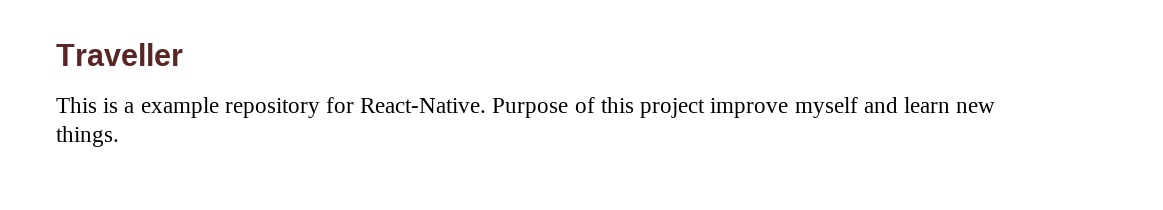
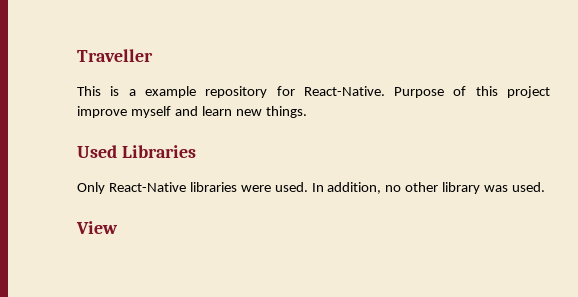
+ Used Libraries
+ Only React-Native libraries were used. In addition, no other library was used.
+ View

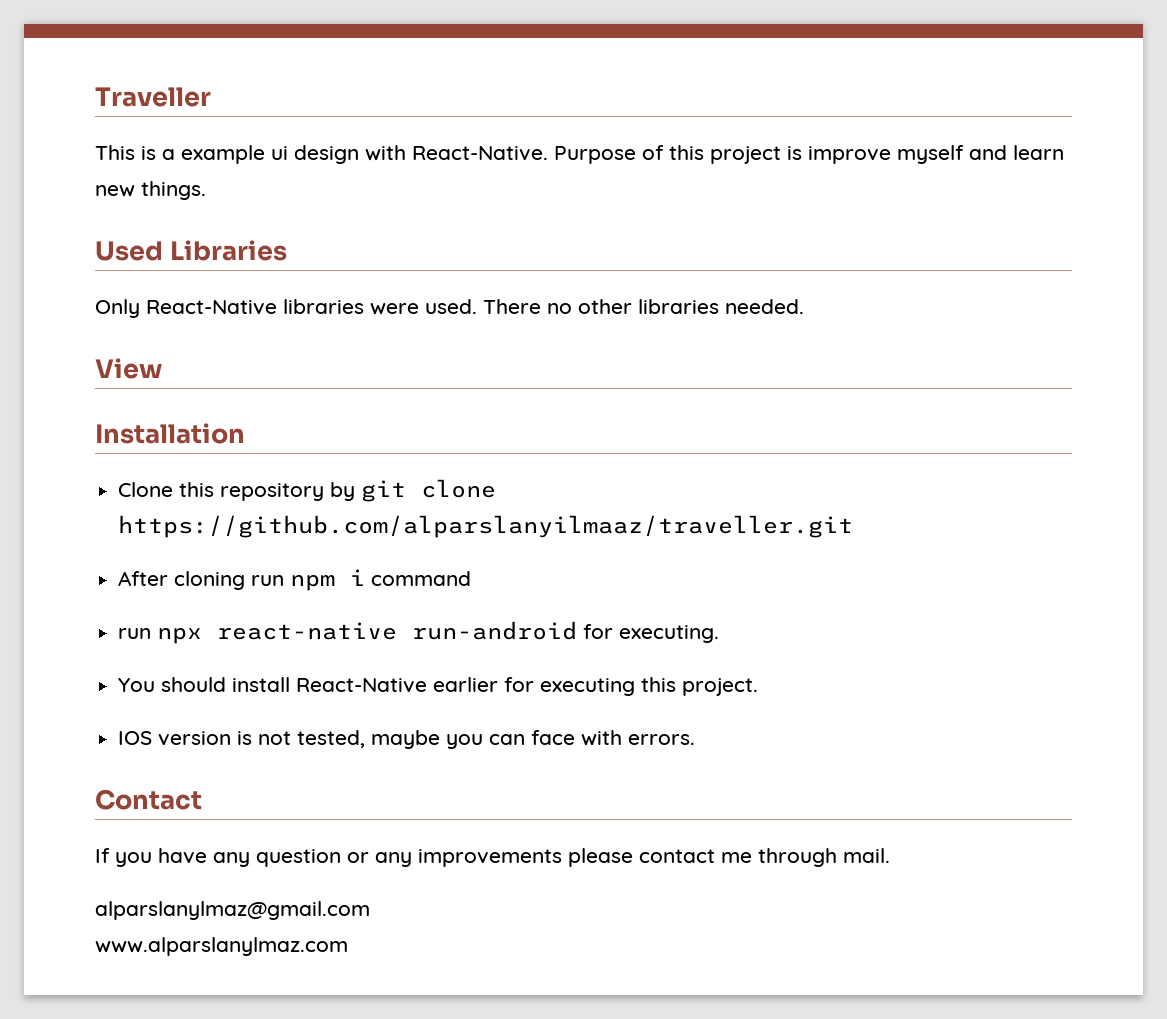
- This is a example repository for React-Native.
+ This is a example ui design with React-Native.
- Purpose of this project improve myself and learn new things.
+ Purpose of this project is improve myself and learn new things.
- In addition, no other library was used.
+ There no other libraries needed.
  View
+ Installation
+ Clone this repository by git clone https://github.com/alparslanyilmaaz/traveller.git
+ After cloning run npm i command
+ run npx react-native run-android for executing.
+ You should install React-Native earlier for executing this project.
+ IOS version is not tested, maybe you can face with errors.
+ Contact
+ If you have any question or any improvements please contact me through mail.
+ alparslanylmaz@gmail.com
+ www.alparslanylmaz.com

